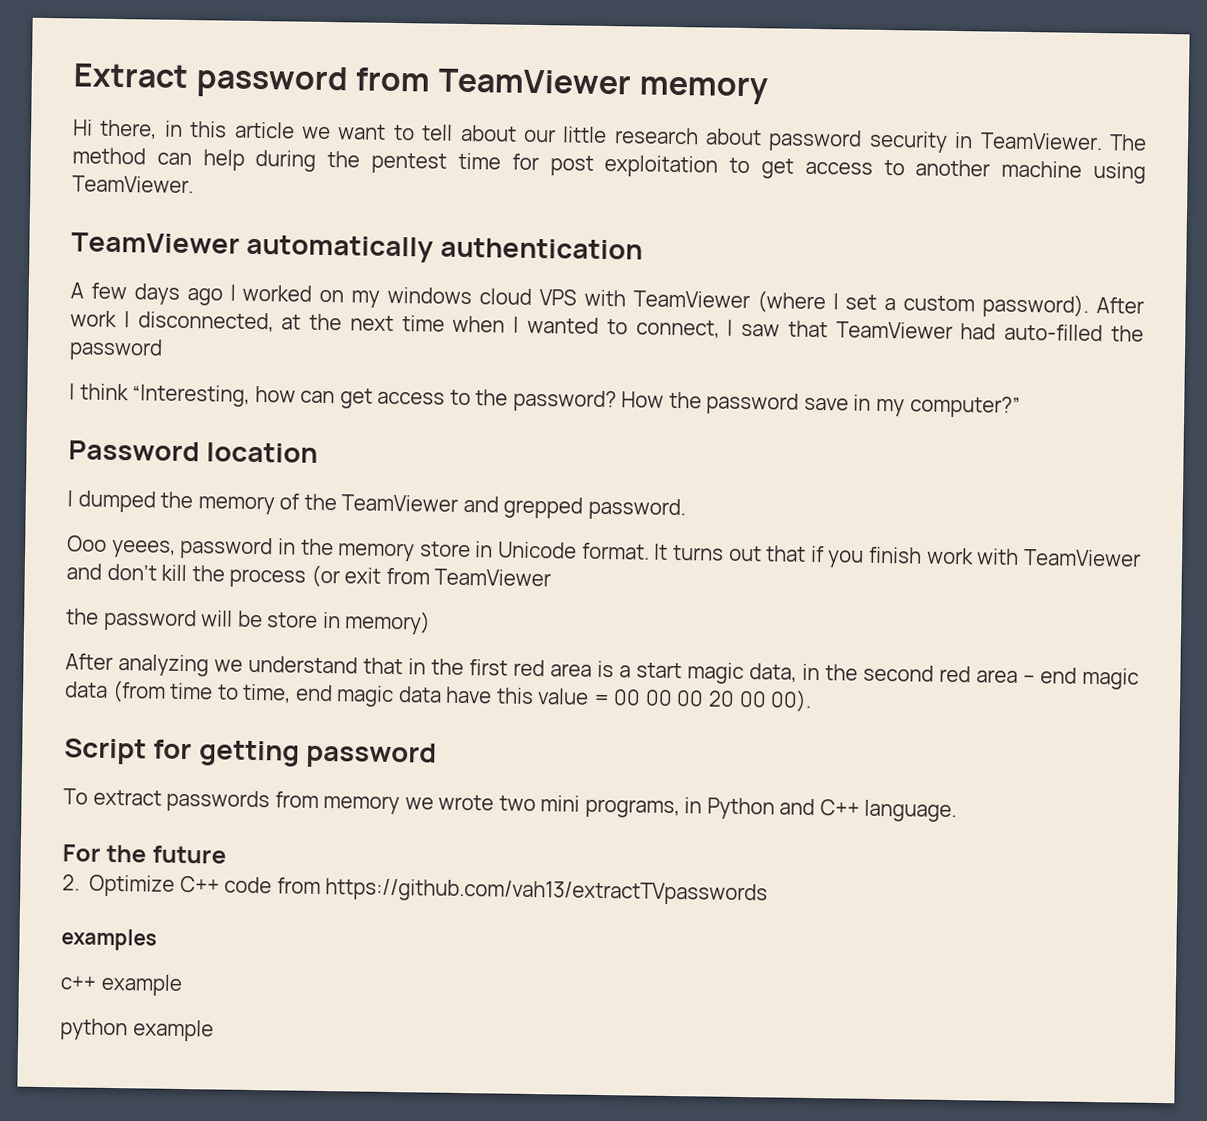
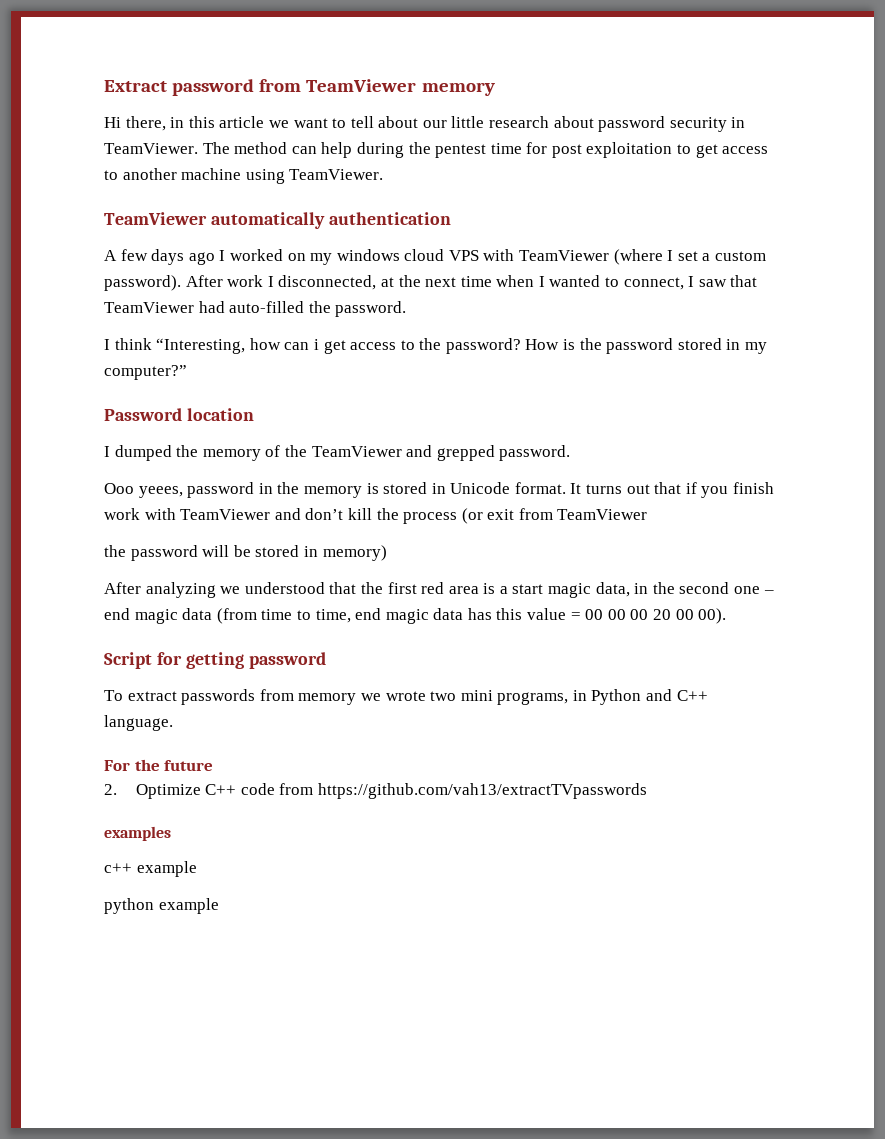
- After work I disconnected, at the next time when I wanted to connect, I saw that TeamViewer had auto-filled the password
+ After work I disconnected, at the next time when I wanted to connect, I saw that TeamViewer had auto-filled the password.
- I think “Interesting, how can get access to the password?
+ I think “Interesting, how can i get access to the password?
- How the password save in my computer?”
+ How is the password stored in my computer?”
- Ooo yeees, password in the memory store in Unicode format.
+ Ooo yeees, password in the memory is stored in Unicode format.
- the password will be store in memory)
+ the password will be stored in memory)
- After analyzing we understand that in the first red area is a start magic data, in the second red area – end magic data (from time to time, end magic data have this value = 00 00 00 20 00 00).
+ After analyzing we understood that the first red area is a start magic data, in the second one – end magic data (from time to time, end magic data has this value = 00 00 00 20 00 00).

